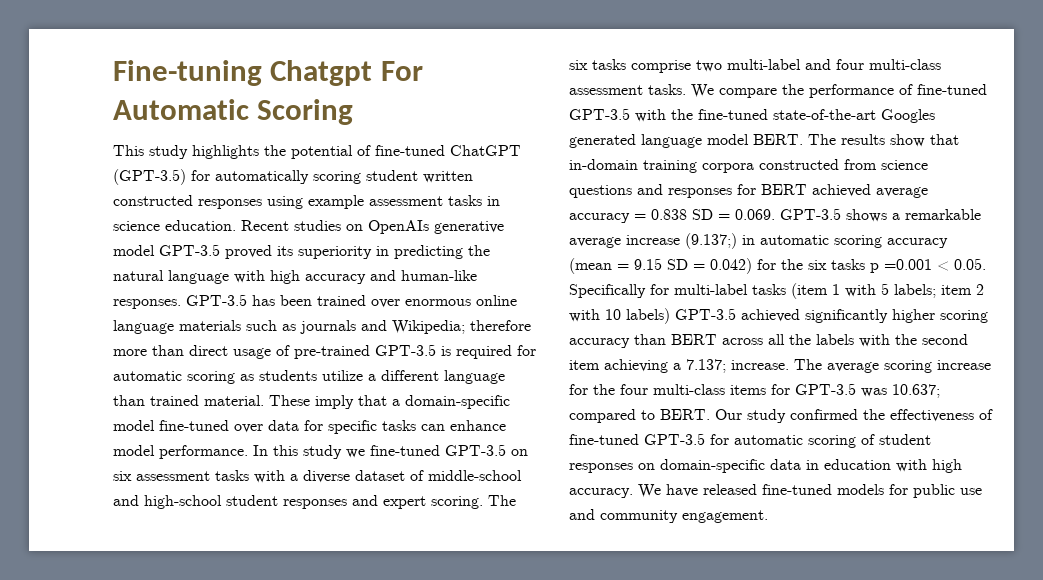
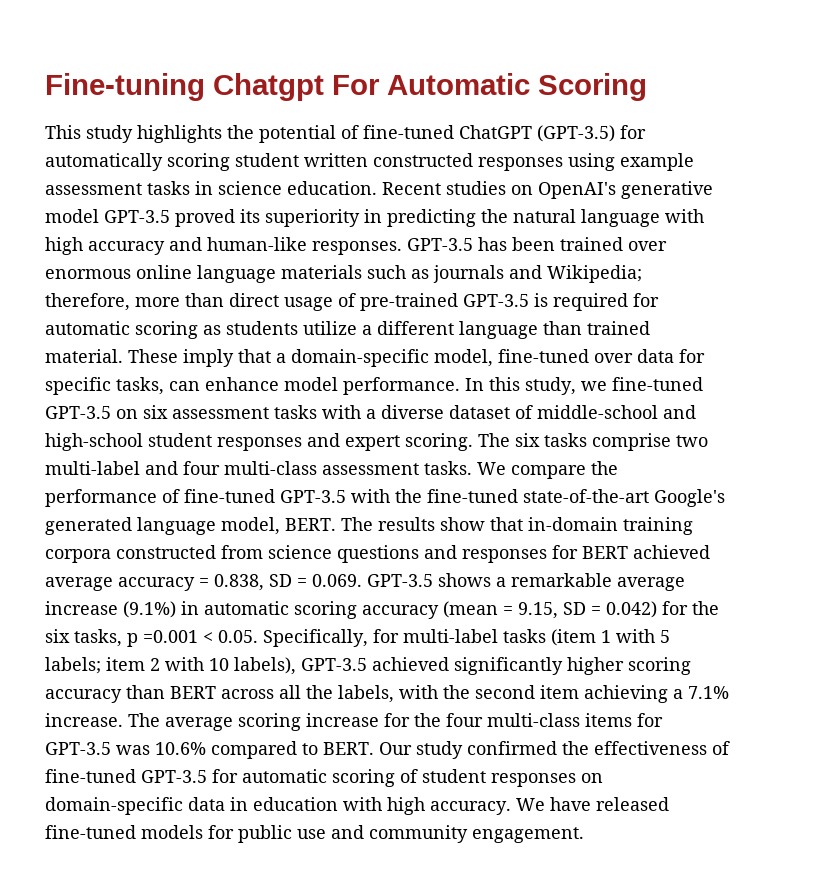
- Recent studies on OpenAIs generative model GPT-3.5 proved its superiority in predicting the natural language with high accuracy and human-like responses.
+ Recent studies on OpenAI's generative model GPT-3.5 proved its superiority in predicting the natural language with high accuracy and human-like responses.
- GPT-3.5 has been trained over enormous online language materials such as journals and Wikipedia; therefore more than direct usage of pre-trained GPT-3.5 is required for automatic scoring as students utilize a different language than trained material.
+ GPT-3.5 has been trained over enormous online language materials such as journals and Wikipedia; therefore, more than direct usage of pre-trained GPT-3.5 is required for automatic scoring as students utilize a different language than trained material.
- These imply that a domain-specific model fine-tuned over data for specific tasks can enhance model performance.
+ These imply that a domain-specific model, fine-tuned over data for specific tasks, can enhance model performance.
- In this study we fine-tuned GPT-3.5 on six assessment tasks with a diverse dataset of middle-school and high-school student responses and expert scoring.
+ In this study, we fine-tuned GPT-3.5 on six assessment tasks with a diverse dataset of middle-school and high-school student responses and expert scoring.
- We compare the performance of fine-tuned GPT-3.5 with the fine-tuned state-of-the-art Googles generated language model BERT.
+ We compare the performance of fine-tuned GPT-3.5 with the fine-tuned state-of-the-art Google's generated language model, BERT.
- The results show that in-domain training corpora constructed from science questions and responses for BERT achieved average accuracy = 0.838 SD = 0.069. GPT-3.5 shows a remarkable average increase (9.137;) in automatic scoring accuracy (mean = 9.15 SD = 0.042) for the six tasks p =0.001 < 0.05. Specifically for multi-label tasks (item 1 with 5 labels;
+ The results show that in-domain training corpora constructed from science questions and responses for BERT achieved average accuracy = 0.838, SD = 0.069. GPT-3.5 shows a remarkable average increase (9.1%) in automatic scoring accuracy (mean = 9.15, SD = 0.042) for the six tasks, p =0.001 < 0.05. Specifically, for multi-label tasks (item 1 with 5 labels;
- item 2 with 10 labels) GPT-3.5 achieved significantly higher scoring accuracy than BERT across all the labels with the second item achieving a 7.137; increase.
+ item 2 with 10 labels), GPT-3.5 achieved significantly higher scoring accuracy than BERT across all the labels, with the second item achieving a 7.1% increase.
- The average scoring increase for the four multi-class items for GPT-3.5 was 10.637; compared to BERT.
+ The average scoring increase for the four multi-class items for GPT-3.5 was 10.6% compared to BERT.

